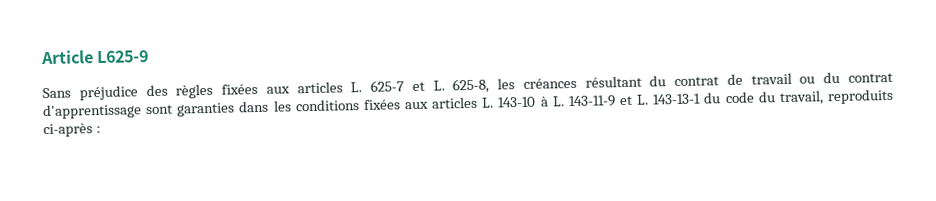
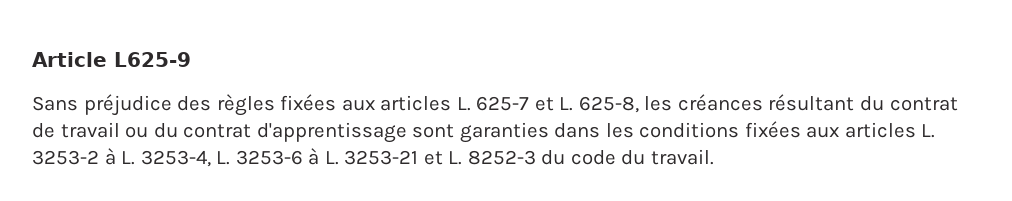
- Sans préjudice des règles fixées aux articles L. 625-7 et L. 625-8, les créances résultant du contrat de travail ou du contrat d'apprentissage sont garanties dans les conditions fixées aux articles L. 143-10 à L. 143-11-9 et L. 143-13-1 du code du travail, reproduits ci-après :
+ Sans préjudice des règles fixées aux articles L. 625-7 et L. 625-8, les créances résultant du contrat de travail ou du contrat d'apprentissage sont garanties dans les conditions fixées aux articles L. 3253-2 à L. 3253-4, L. 3253-6 à L. 3253-21 et L. 8252-3 du code du travail.

